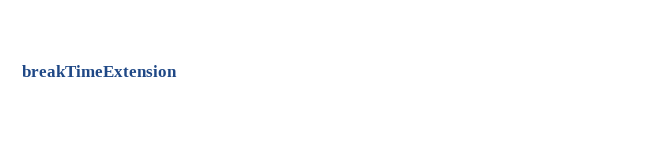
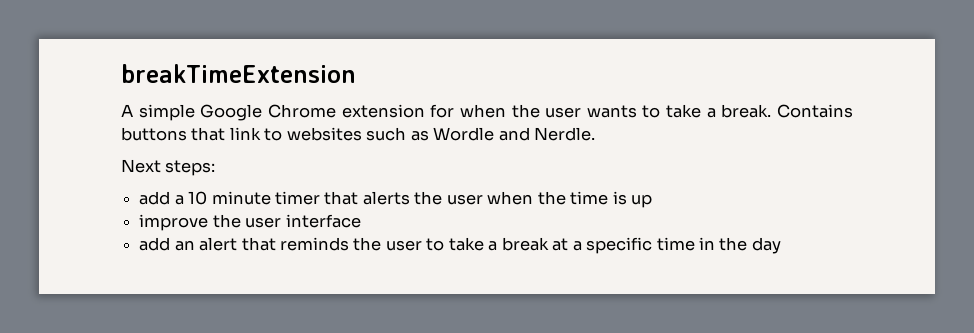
+ A simple Google Chrome extension for when the user wants to take a break. Contains buttons that link to websites such as Wordle and Nerdle.
+ Next steps:
+ add a 10 minute timer that alerts the user when the time is up
+ improve the user interface
+ add an alert that reminds the user to take a break at a specific time in the day

